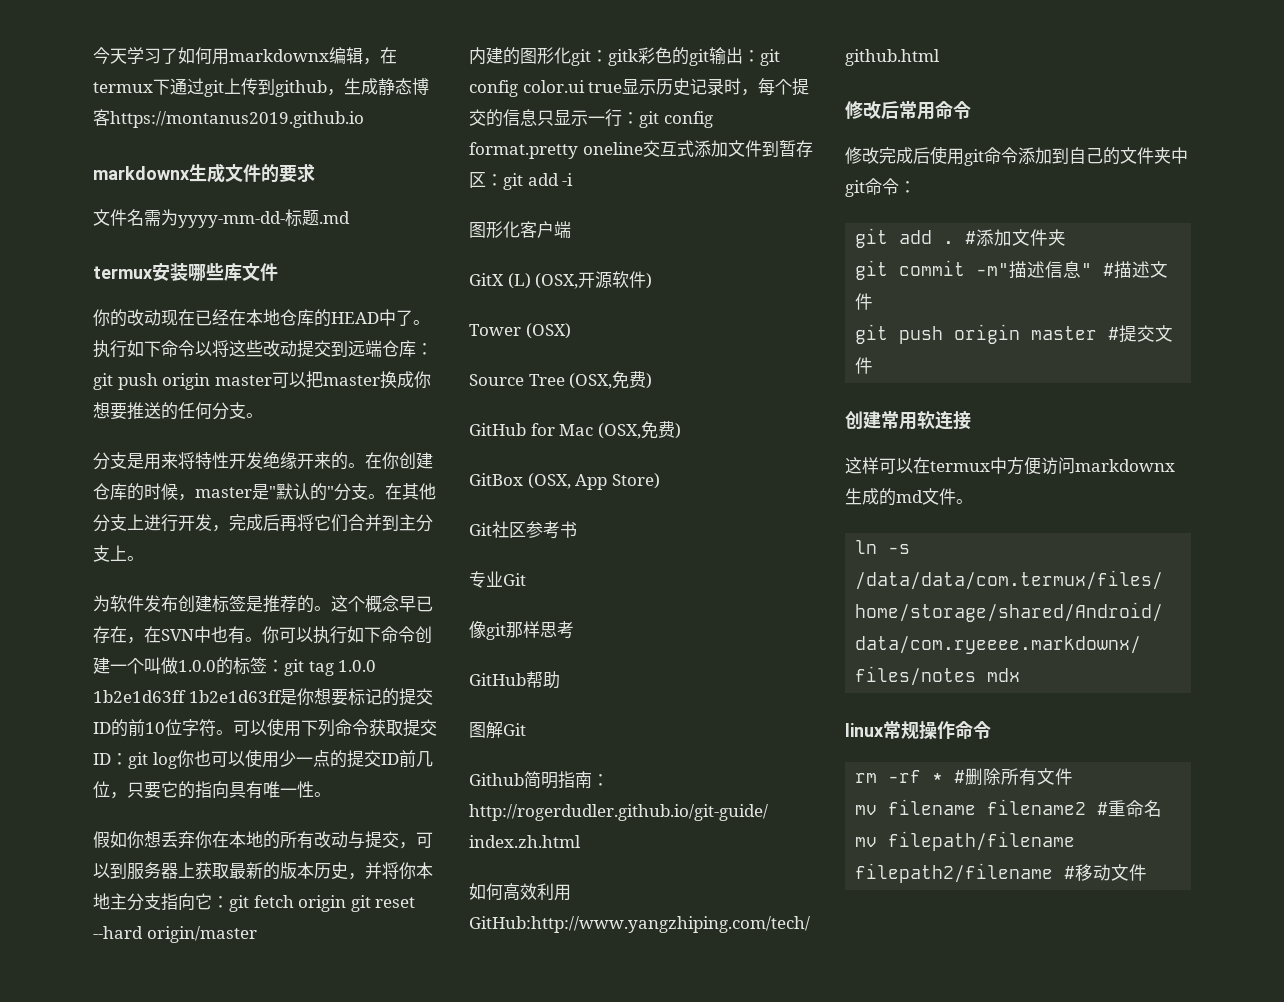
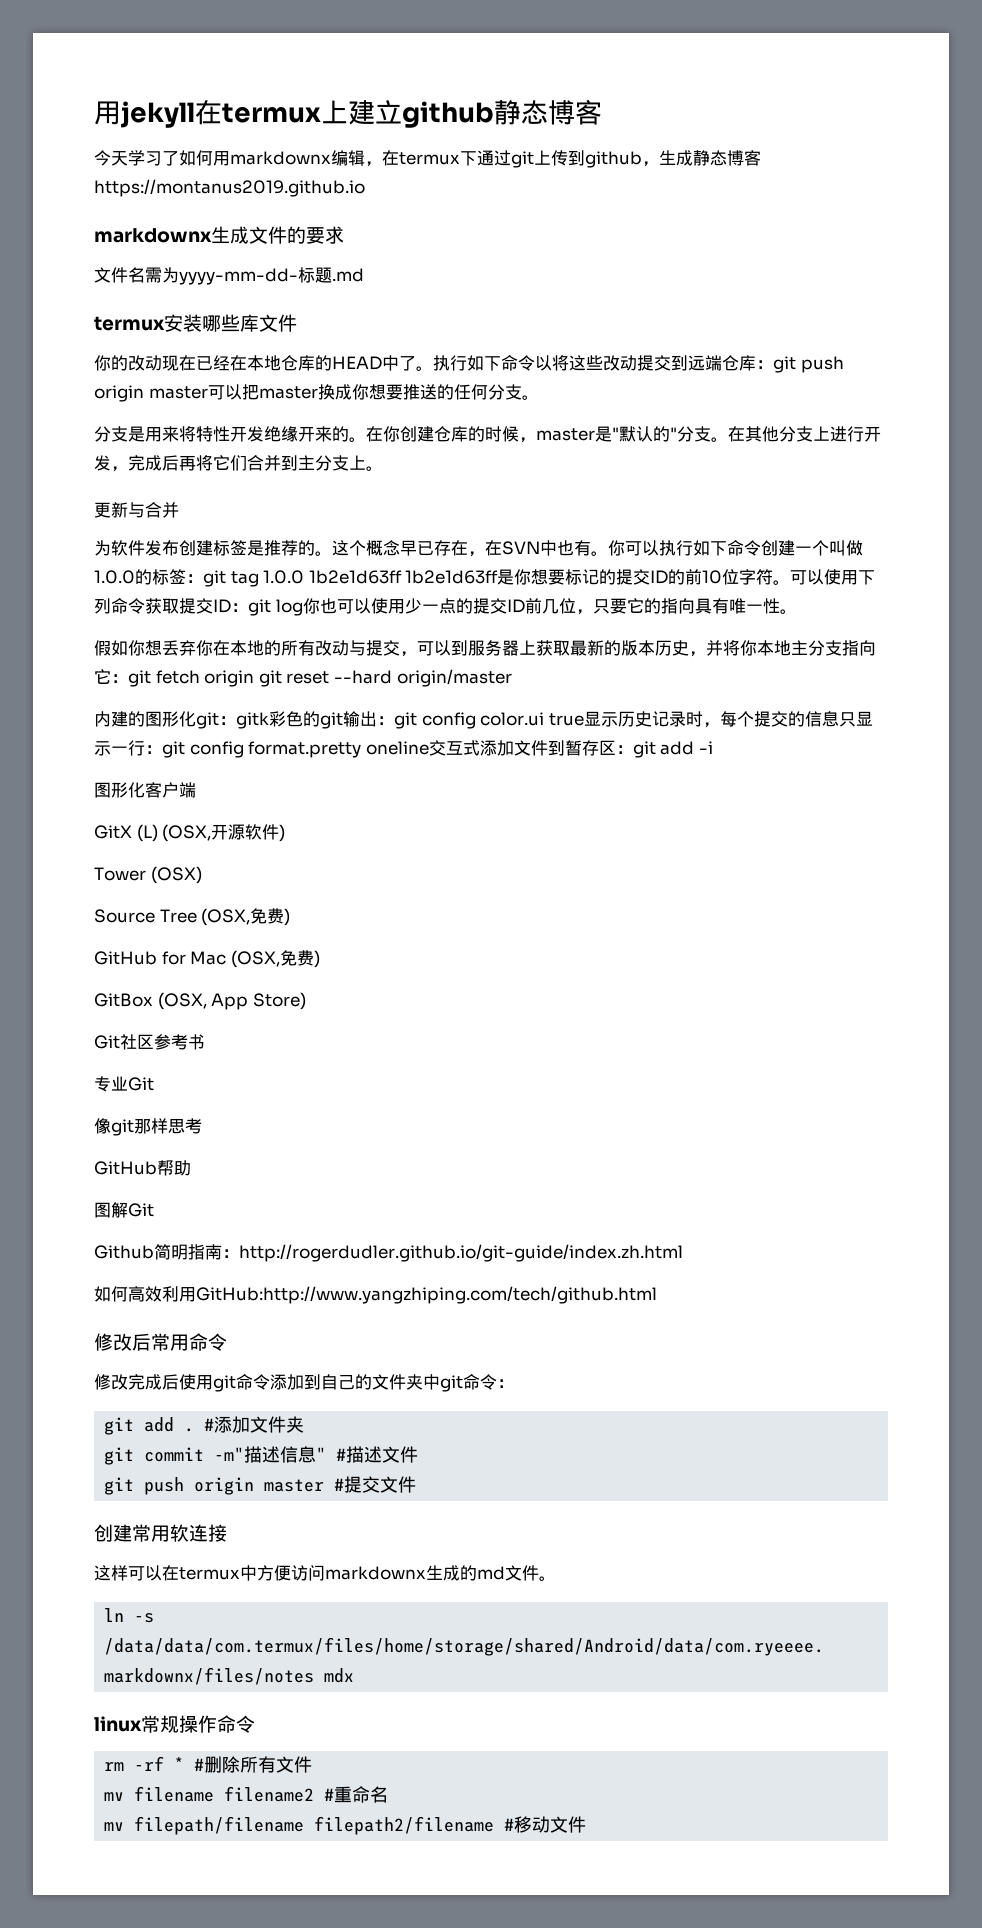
+ 用jekyll在termux上建立github静态博客
+ 更新与合并

